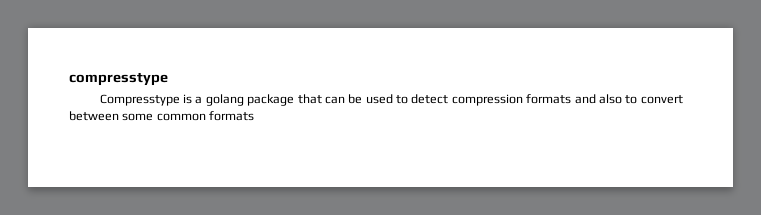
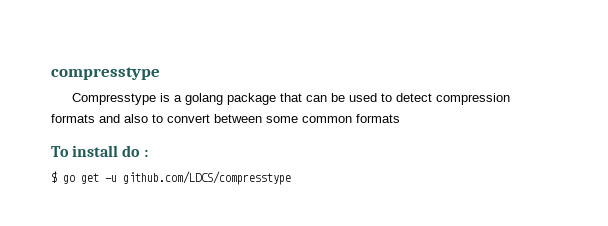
+ To install do :
+ $ go get -u github.com/LDCS/compresstype

